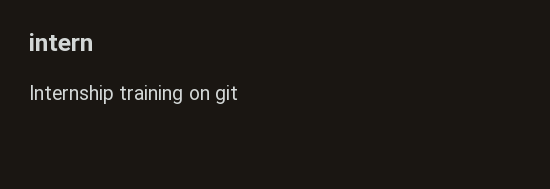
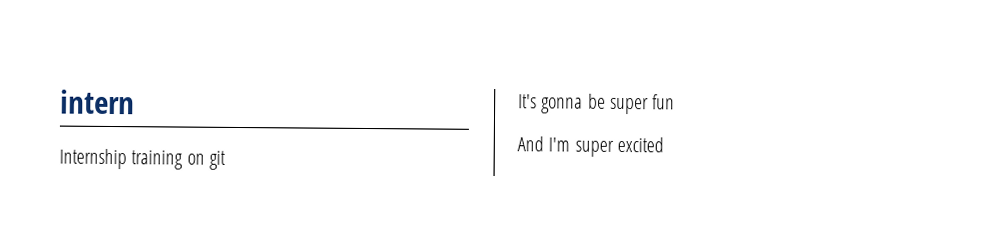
+ It's gonna be super fun
+ And I'm super excited

